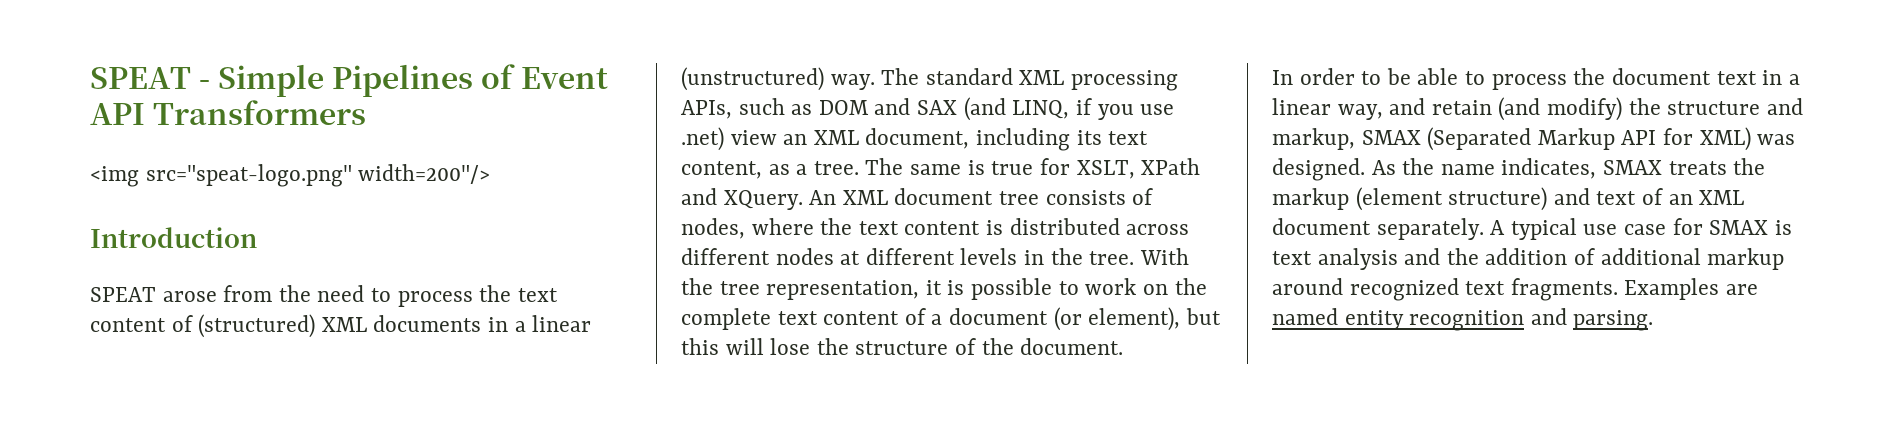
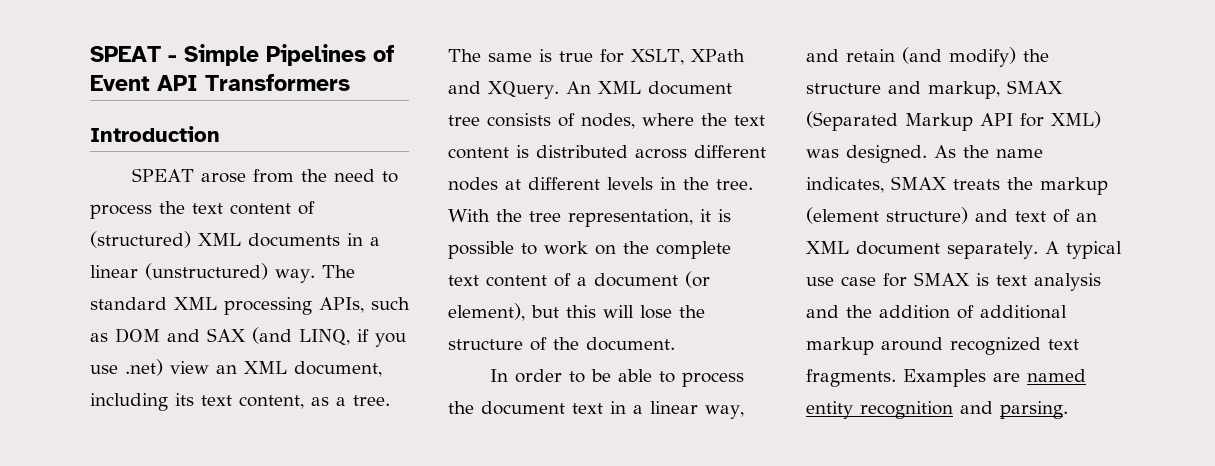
- <img src="speat-logo.png" width=200"/>

